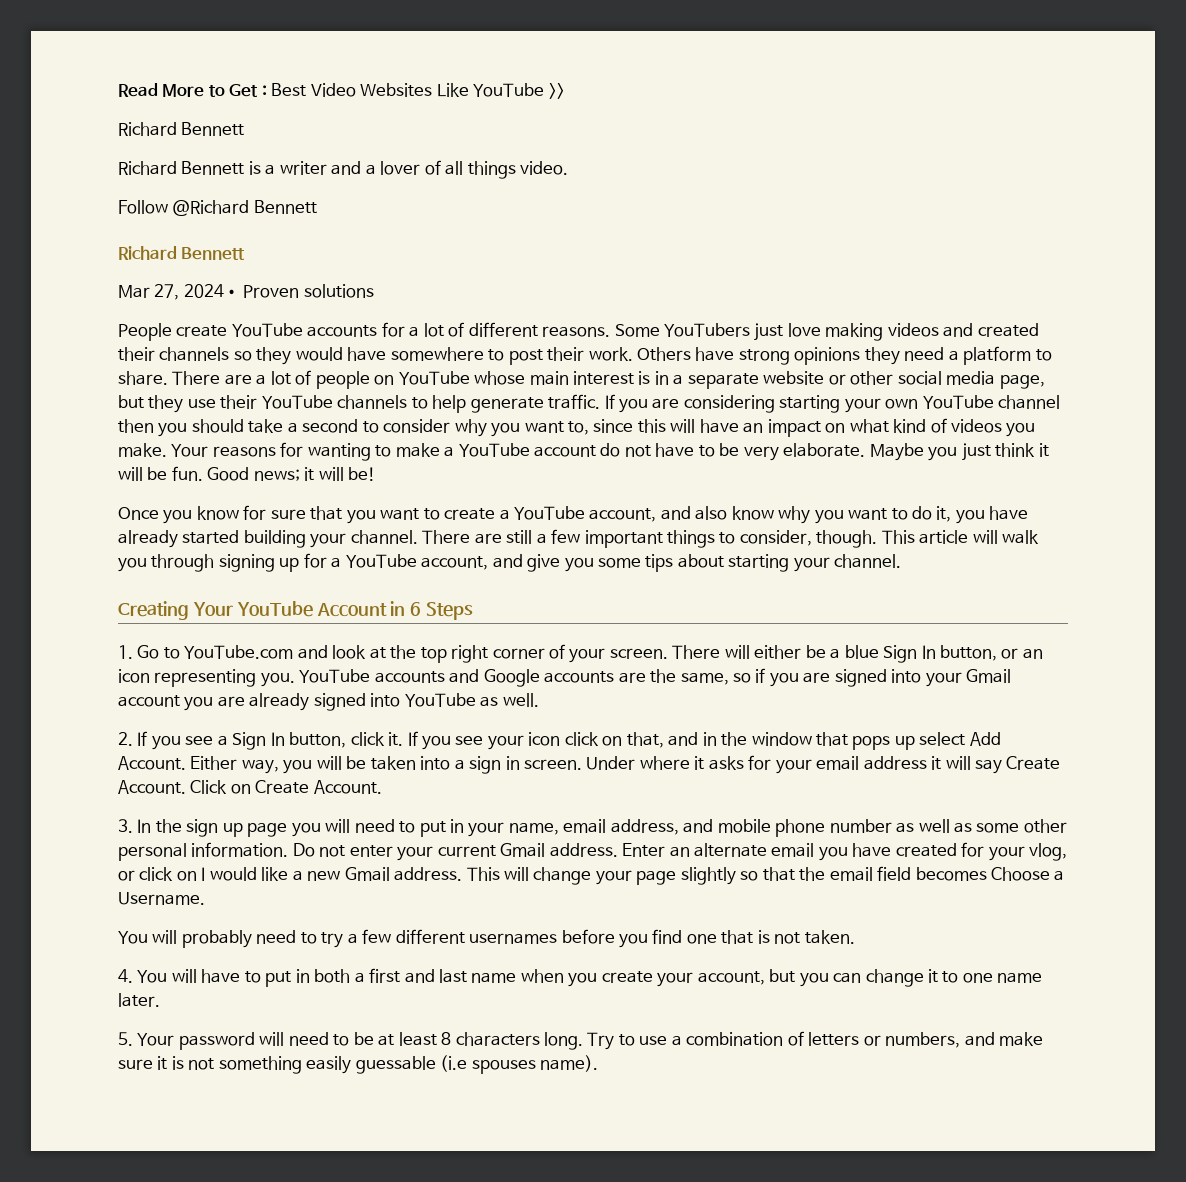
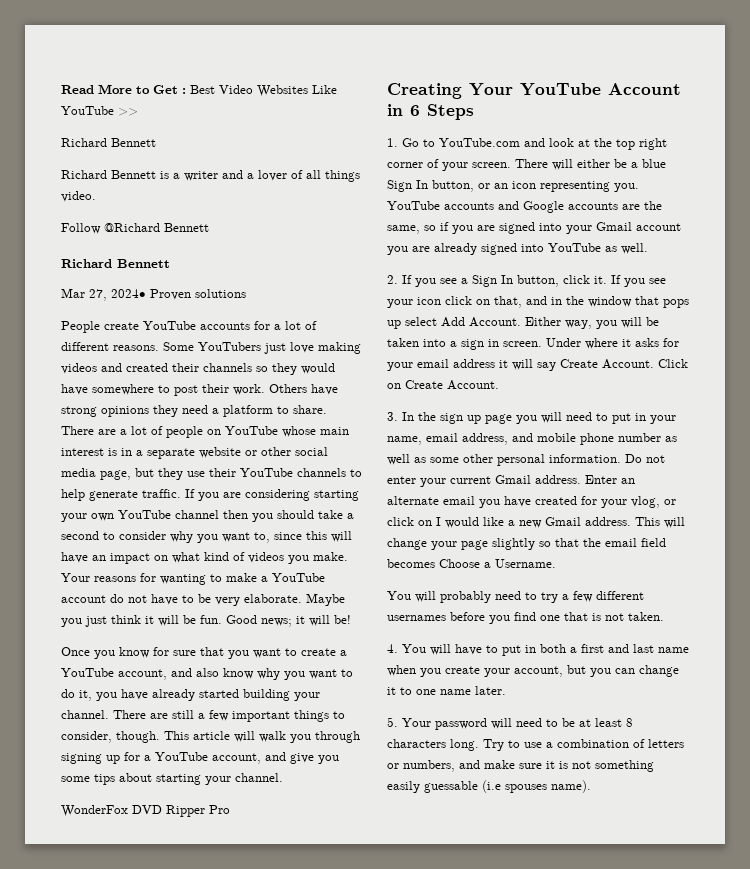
+ WonderFox DVD Ripper Pro

